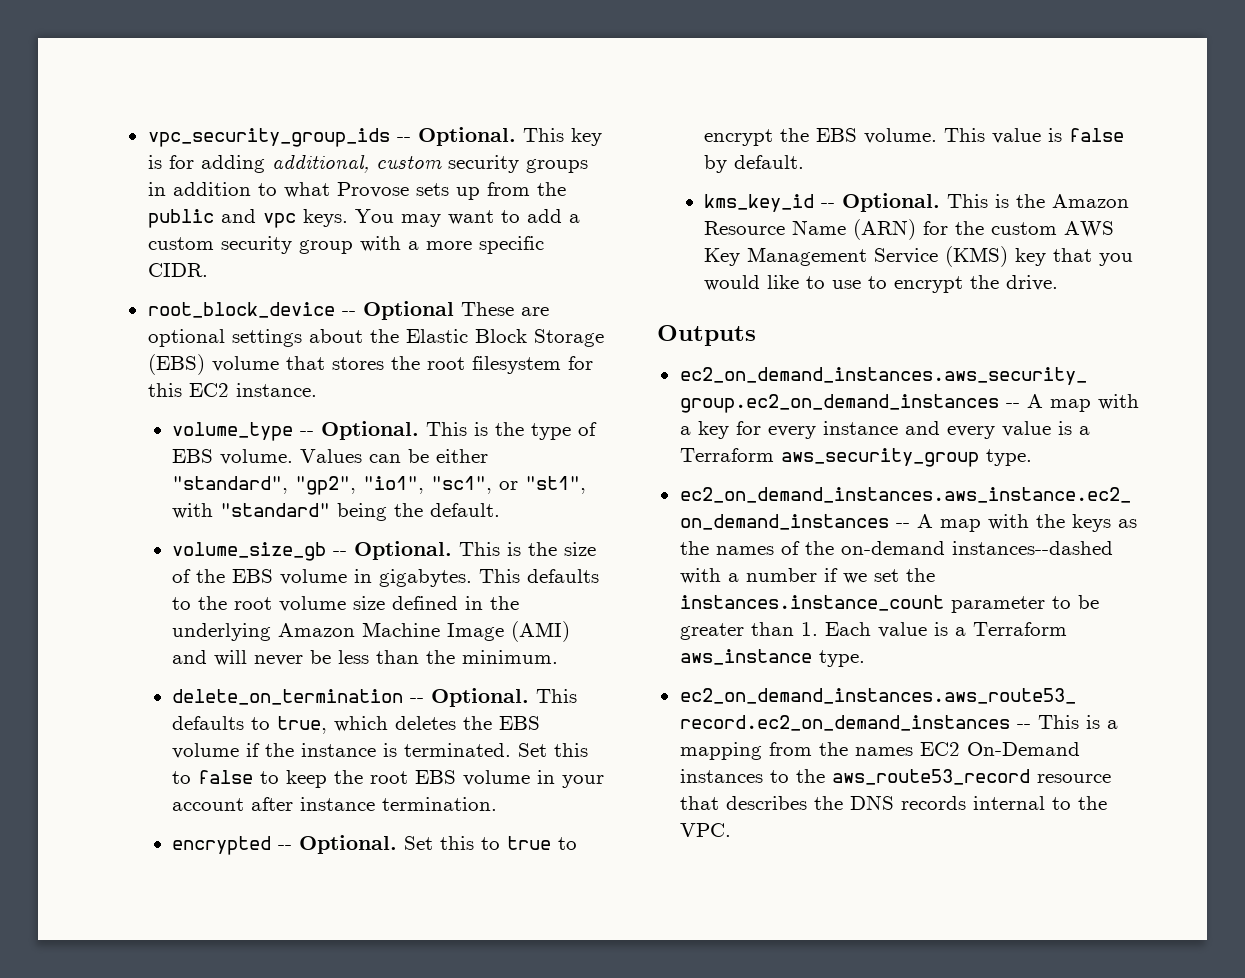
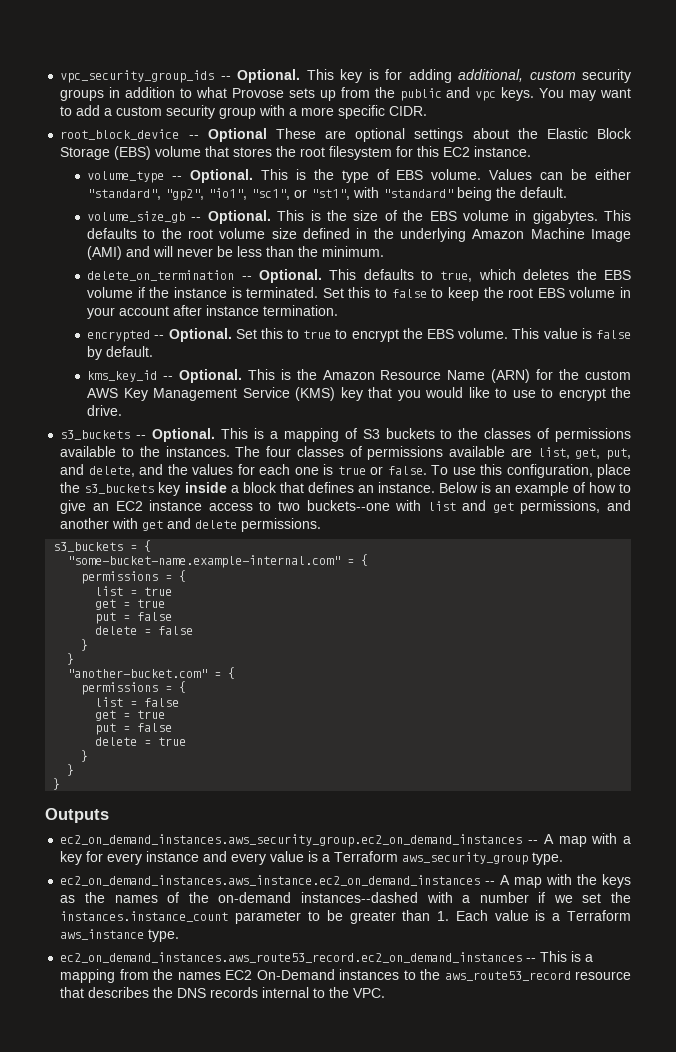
+ s3_buckets -- Optional. This is a mapping of S3 buckets to the classes of permissions available to the instances. The four classes of permissions available are list, get, put, and delete, and the values for each one is true or false. To use this configuration, place the s3_buckets key inside a block that defines an instance. Below is an example of how to give an EC2 instance access to two buckets--one with list and get permissions, and another with get and delete permissions.
+ s3_buckets = {
+ "some-bucket-name.example-internal.com" = {
+ permissions = {
+ list = true
+ get = true
+ put = false
+ delete = false
+ }
+ }
+ "another-bucket.com" = {
+ permissions = {
+ list = false
+ get = true
+ put = false
+ delete = true
+ }
+ }
+ }

